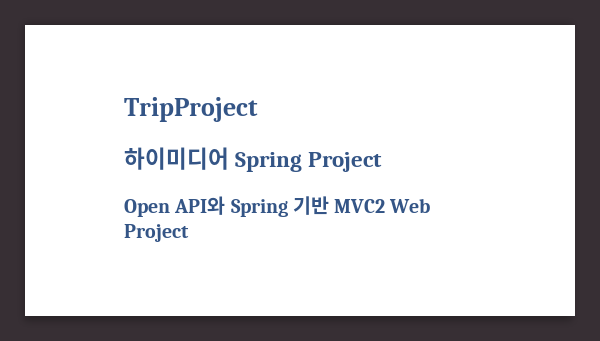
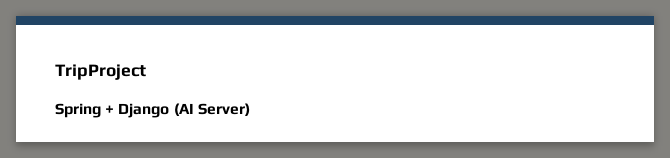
- 하이미디어 Spring Project
- Open API와 Spring 기반 MVC2 Web Project
+ Spring + Django (AI Server)

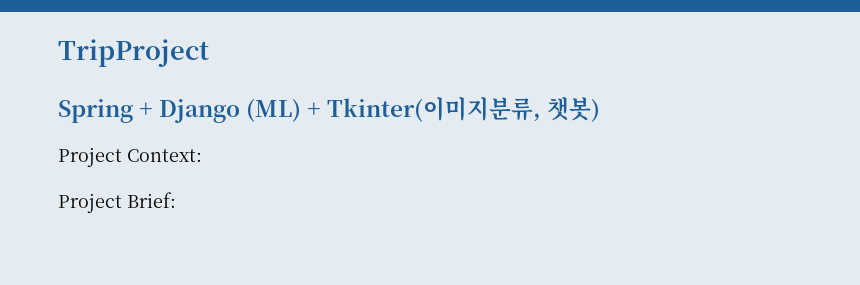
- Spring + Django (AI Server)
+ Spring + Django (ML) + Tkinter(이미지분류, 챗봇)
+ Project Context:
+ Project Brief:

